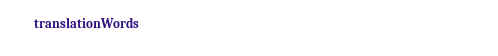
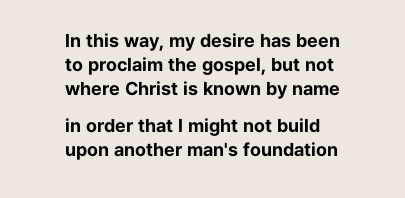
- translationWords
+ In this way, my desire has been to proclaim the gospel, but not where Christ is known by name
+ in order that I might not build upon another man's foundation

